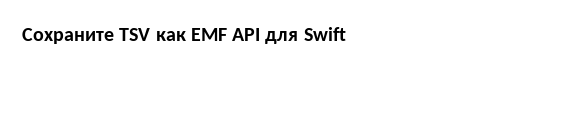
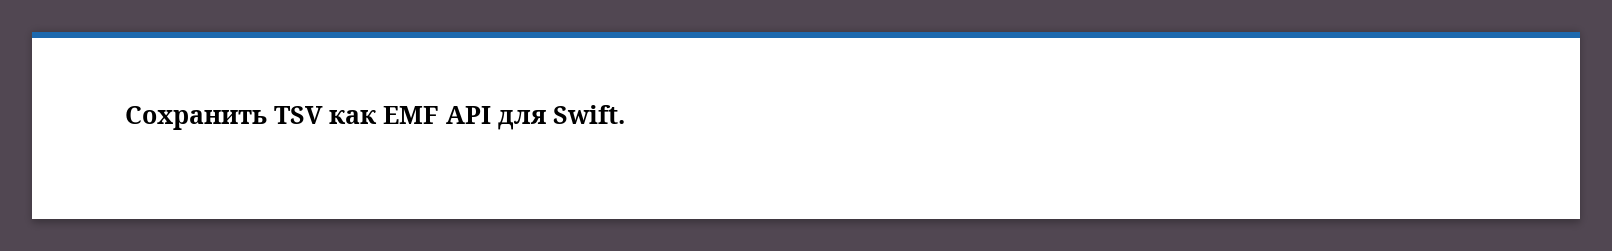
- Сохраните TSV как EMF API для Swift
+ Сохранить TSV как EMF API для Swift.

